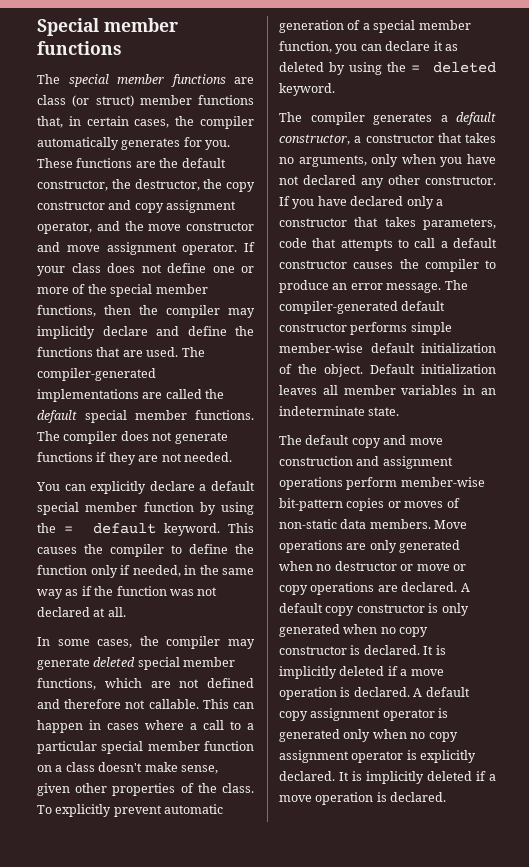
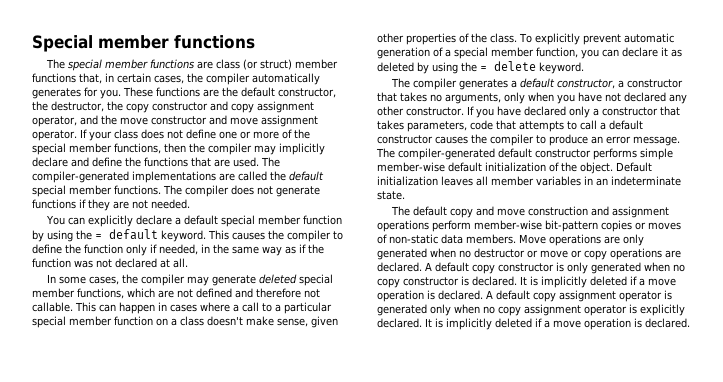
- To explicitly prevent automatic generation of a special member function, you can declare it as deleted by using the = deleted keyword.
+ To explicitly prevent automatic generation of a special member function, you can declare it as deleted by using the = delete keyword.

